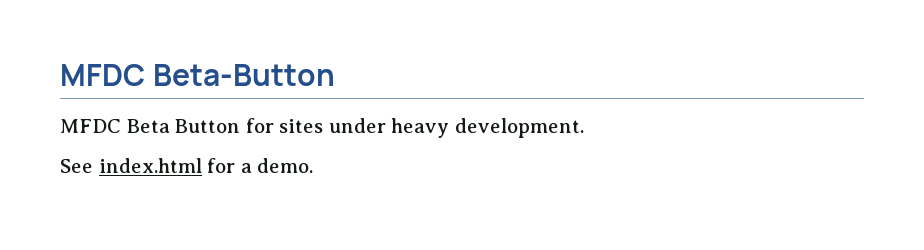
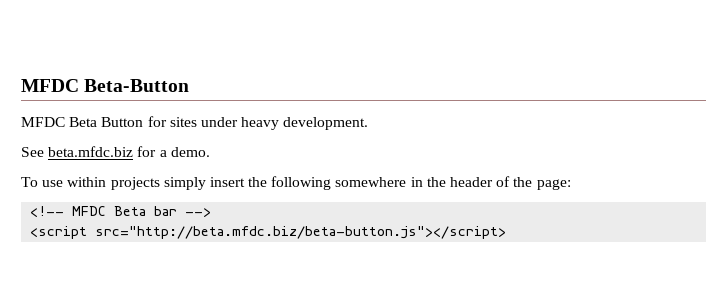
- See index.html for a demo.
+ See beta.mfdc.biz for a demo.
+ To use within projects simply insert the following somewhere in the header of the page:
+ <!-- MFDC Beta bar -->
+ <script src="http://beta.mfdc.biz/beta-button.js"></script>

